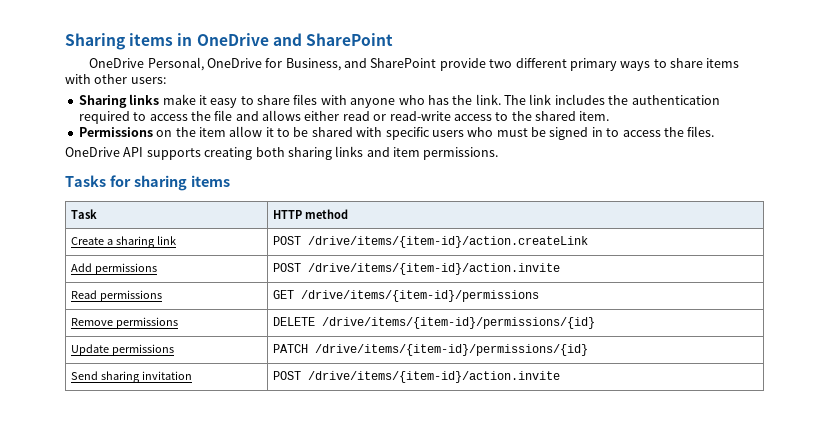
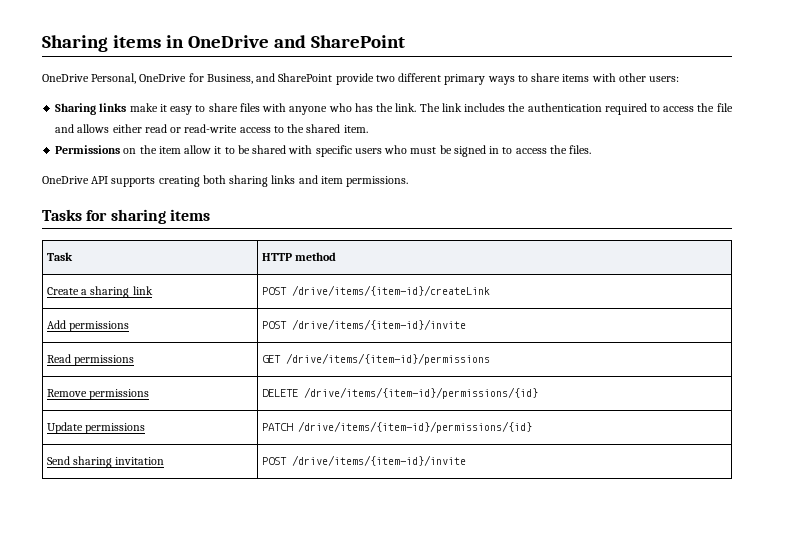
- Create a sharing link | POST /drive/items/{item-id}/action.createLink
+ Create a sharing link | POST /drive/items/{item-id}/createLink
- Add permissions | POST /drive/items/{item-id}/action.invite
+ Add permissions | POST /drive/items/{item-id}/invite
- Send sharing invitation | POST /drive/items/{item-id}/action.invite
+ Send sharing invitation | POST /drive/items/{item-id}/invite

